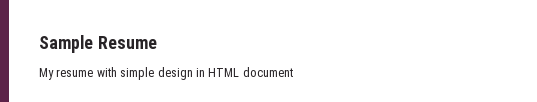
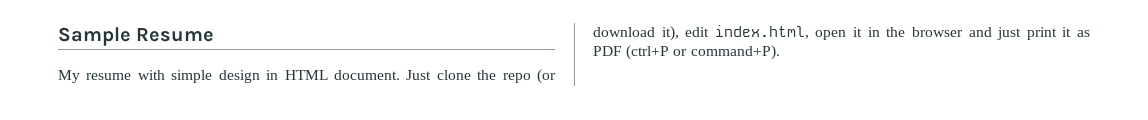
- My resume with simple design in HTML document
+ My resume with simple design in HTML document. Just clone the repo (or download it), edit index.html, open it in the browser and just print it as PDF (ctrl+P or command+P).

